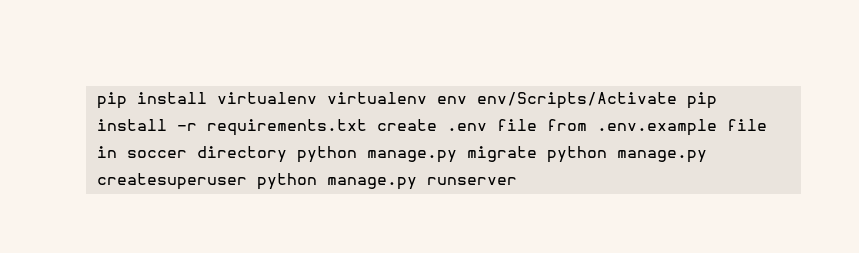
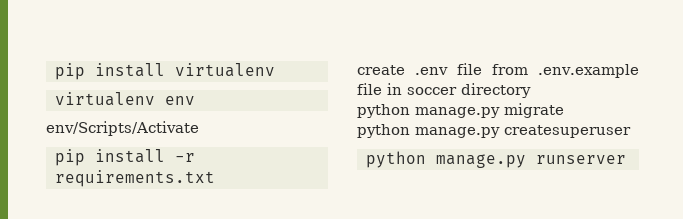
- pip install virtualenv virtualenv env env/Scripts/Activate pip install -r requirements.txt create .env file from .env.example file in soccer directory python manage.py migrate python manage.py createsuperuser python manage.py runserver
+ pip install virtualenv
+ virtualenv env
+ env/Scripts/Activate
+ pip install -r requirements.txt
+ create .env file from .env.example file in soccer directory
+ python manage.py migrate
+ python manage.py createsuperuser
+ python manage.py runserver

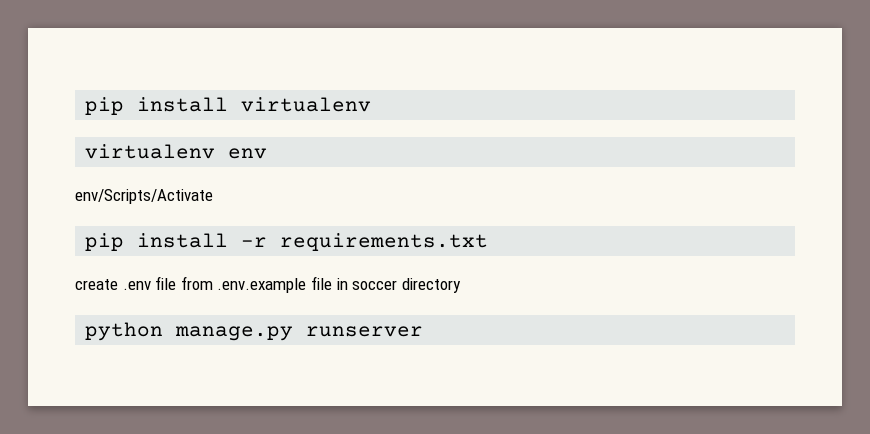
- python manage.py migrate
- python manage.py createsuperuser

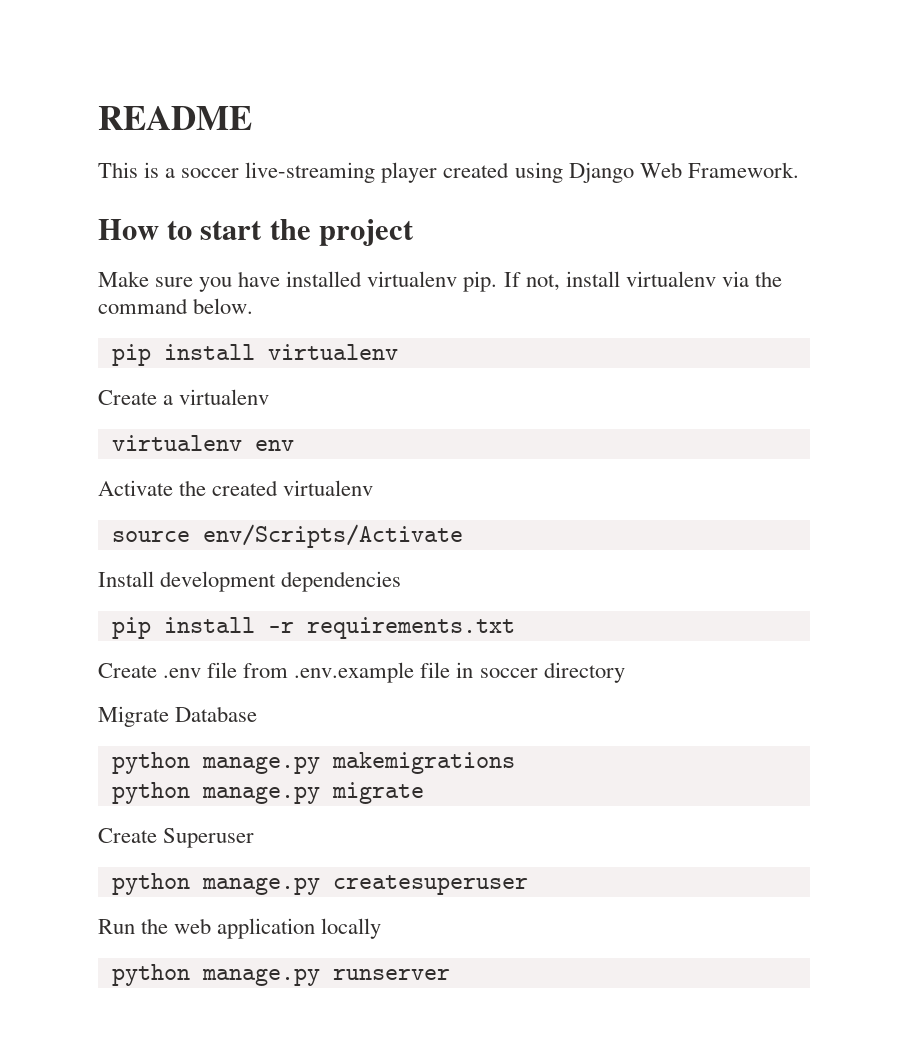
+ README
+ This is a soccer live-streaming player created using Django Web Framework.
+ How to start the project
+ Make sure you have installed virtualenv pip. If not, install virtualenv via the command below.
+ Create a virtualenv
- env/Scripts/Activate
+ Activate the created virtualenv
+ source env/Scripts/Activate
+ Install development dependencies
- create .env file from .env.example file in soccer directory
+ Create .env file from .env.example file in soccer directory
+ Migrate Database
+ python manage.py makemigrations
+ python manage.py migrate
+ Create Superuser
+ python manage.py createsuperuser
+ Run the web application locally

